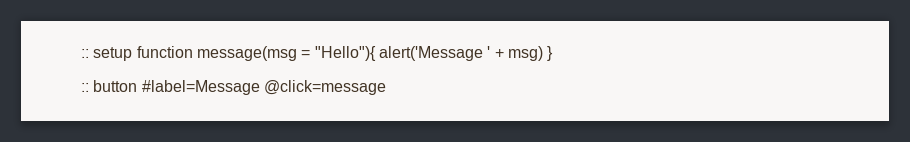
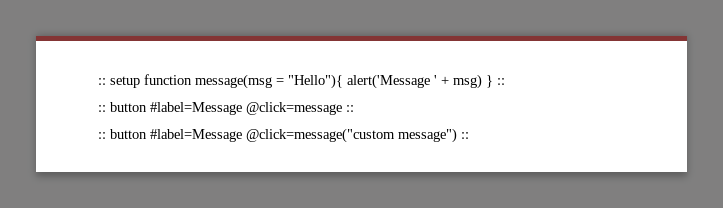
- :: setup function message(msg = "Hello"){ alert('Message ' + msg) }
+ :: setup function message(msg = "Hello"){ alert('Message ' + msg) } ::
- :: button #label=Message @click=message
+ :: button #label=Message @click=message ::
+ :: button #label=Message @click=message("custom message") ::

